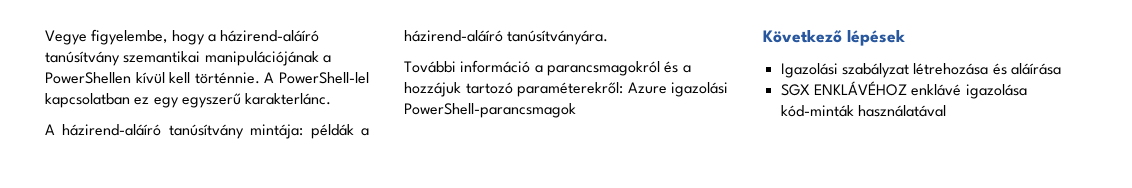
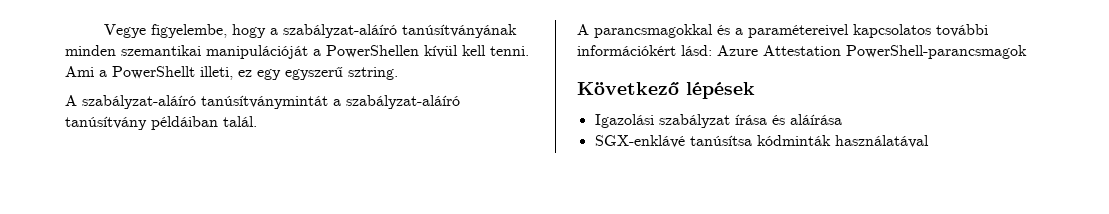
- Vegye figyelembe, hogy a házirend-aláíró tanúsítvány szemantikai manipulációjának a PowerShellen kívül kell történnie. A PowerShell-lel kapcsolatban ez egy egyszerű karakterlánc.
- A házirend-aláíró tanúsítvány mintája: példák a házirend-aláíró tanúsítványára.
- További információ a parancsmagokról és a hozzájuk tartozó paraméterekről: Azure igazolási PowerShell-parancsmagok
+ Vegye figyelembe, hogy a szabályzat-aláíró tanúsítványának minden szemantikai manipulációját a PowerShellen kívül kell tenni. Ami a PowerShellt illeti, ez egy egyszerű sztring.
+ A szabályzat-aláíró tanúsítványmintát a szabályzat-aláíró tanúsítvány példáiban talál.
+ A parancsmagokkal és a paramétereivel kapcsolatos további információkért lásd: Azure Attestation PowerShell-parancsmagok
- Igazolási szabályzat létrehozása és aláírása
+ Igazolási szabályzat írása és aláírása
- SGX ENKLÁVÉHOZ enklávé igazolása kód-minták használatával
+ SGX-enklávé tanúsítsa kódminták használatával

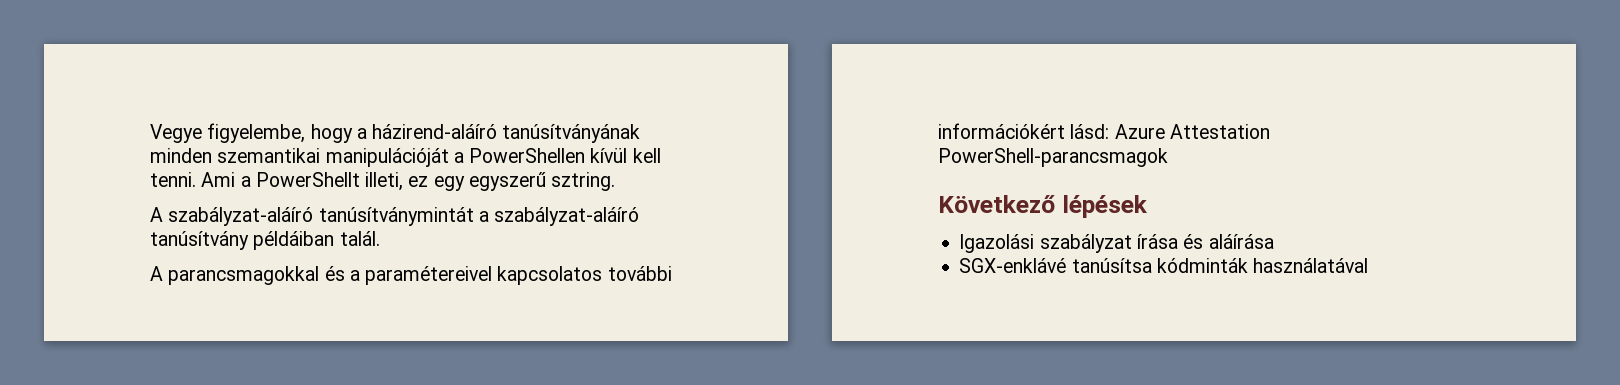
- Vegye figyelembe, hogy a szabályzat-aláíró tanúsítványának minden szemantikai manipulációját a PowerShellen kívül kell tenni.
+ Vegye figyelembe, hogy a házirend-aláíró tanúsítványának minden szemantikai manipulációját a PowerShellen kívül kell tenni.

